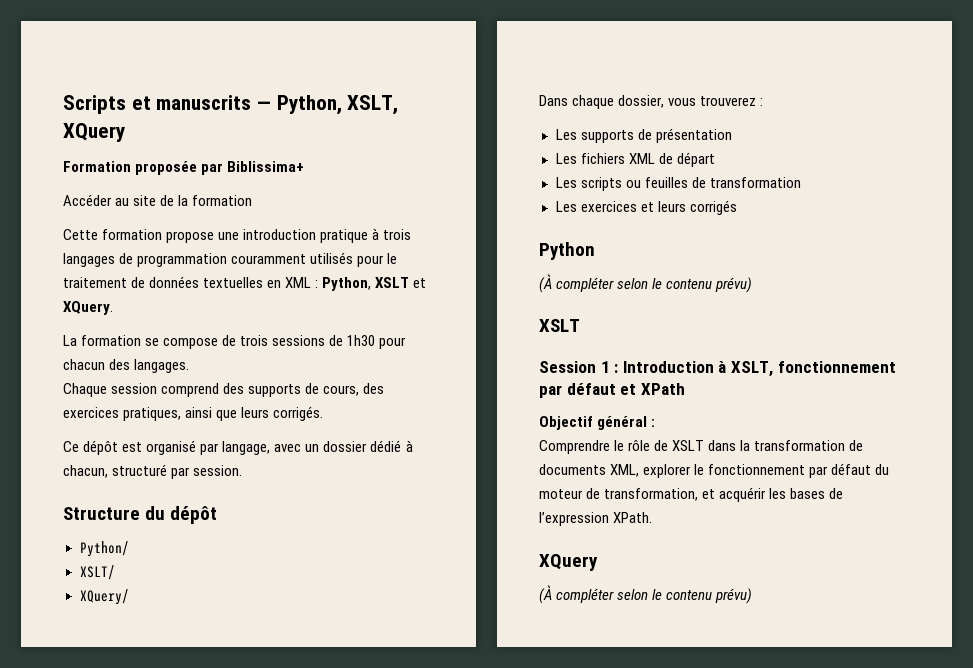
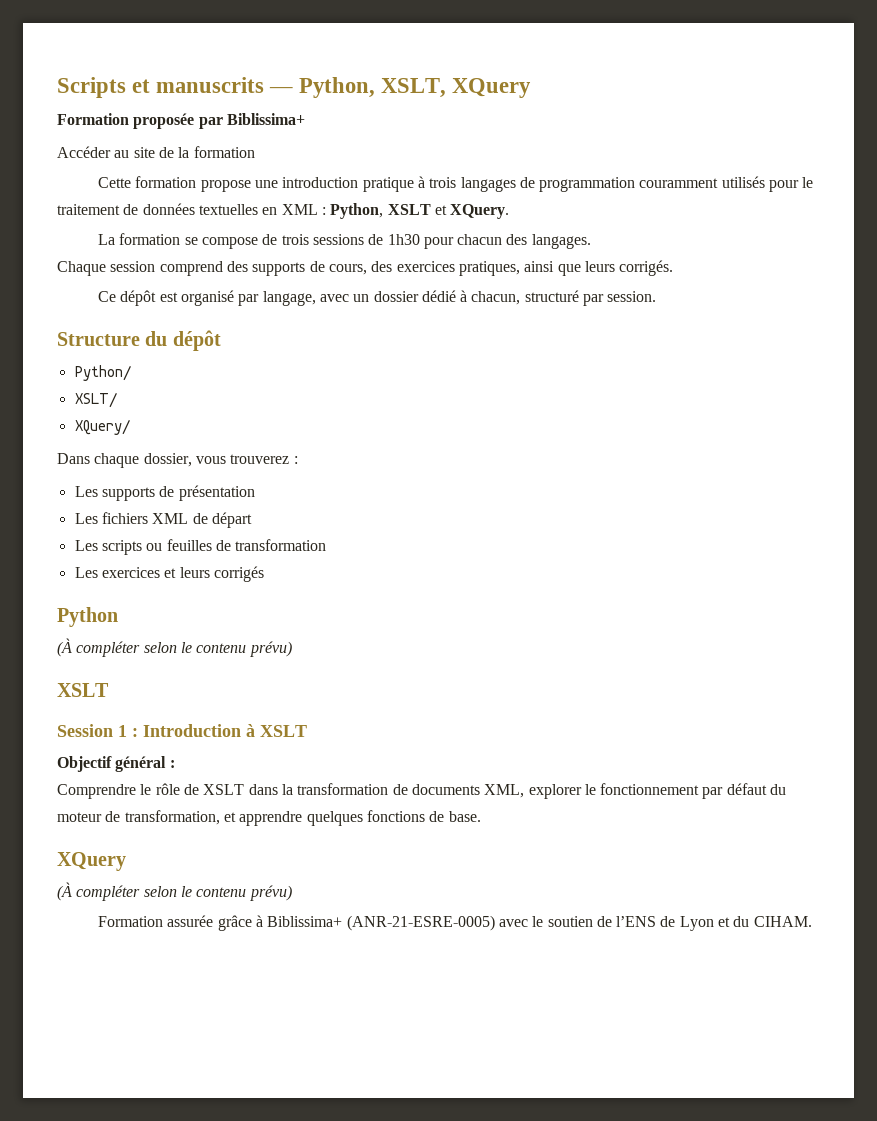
- Session 1 : Introduction à XSLT, fonctionnement par défaut et XPath
+ Session 1 : Introduction à XSLT
- Comprendre le rôle de XSLT dans la transformation de documents XML, explorer le fonctionnement par défaut du moteur de transformation, et acquérir les bases de l’expression XPath.
+ Comprendre le rôle de XSLT dans la transformation de documents XML, explorer le fonctionnement par défaut du moteur de transformation, et apprendre quelques fonctions de base.
+ Formation assurée grâce à Biblissima+ (ANR-21-ESRE-0005) avec le soutien de l’ENS de Lyon et du CIHAM.

